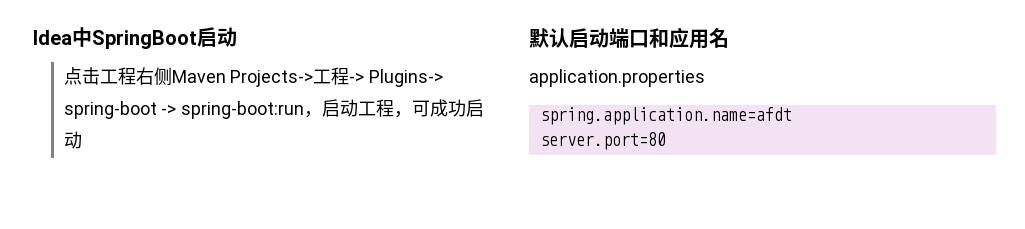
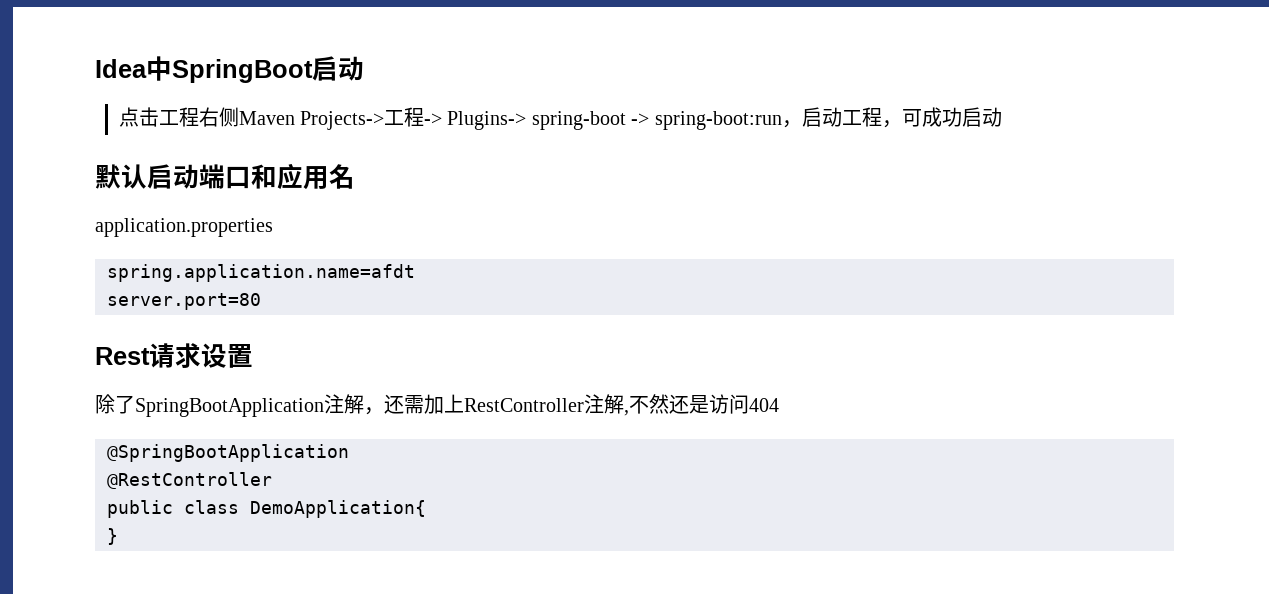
+ Rest请求设置
+ 除了SpringBootApplication注解，还需加上RestController注解,不然还是访问404
+ @SpringBootApplication
+ @RestController
+ public class DemoApplication{
+ }

